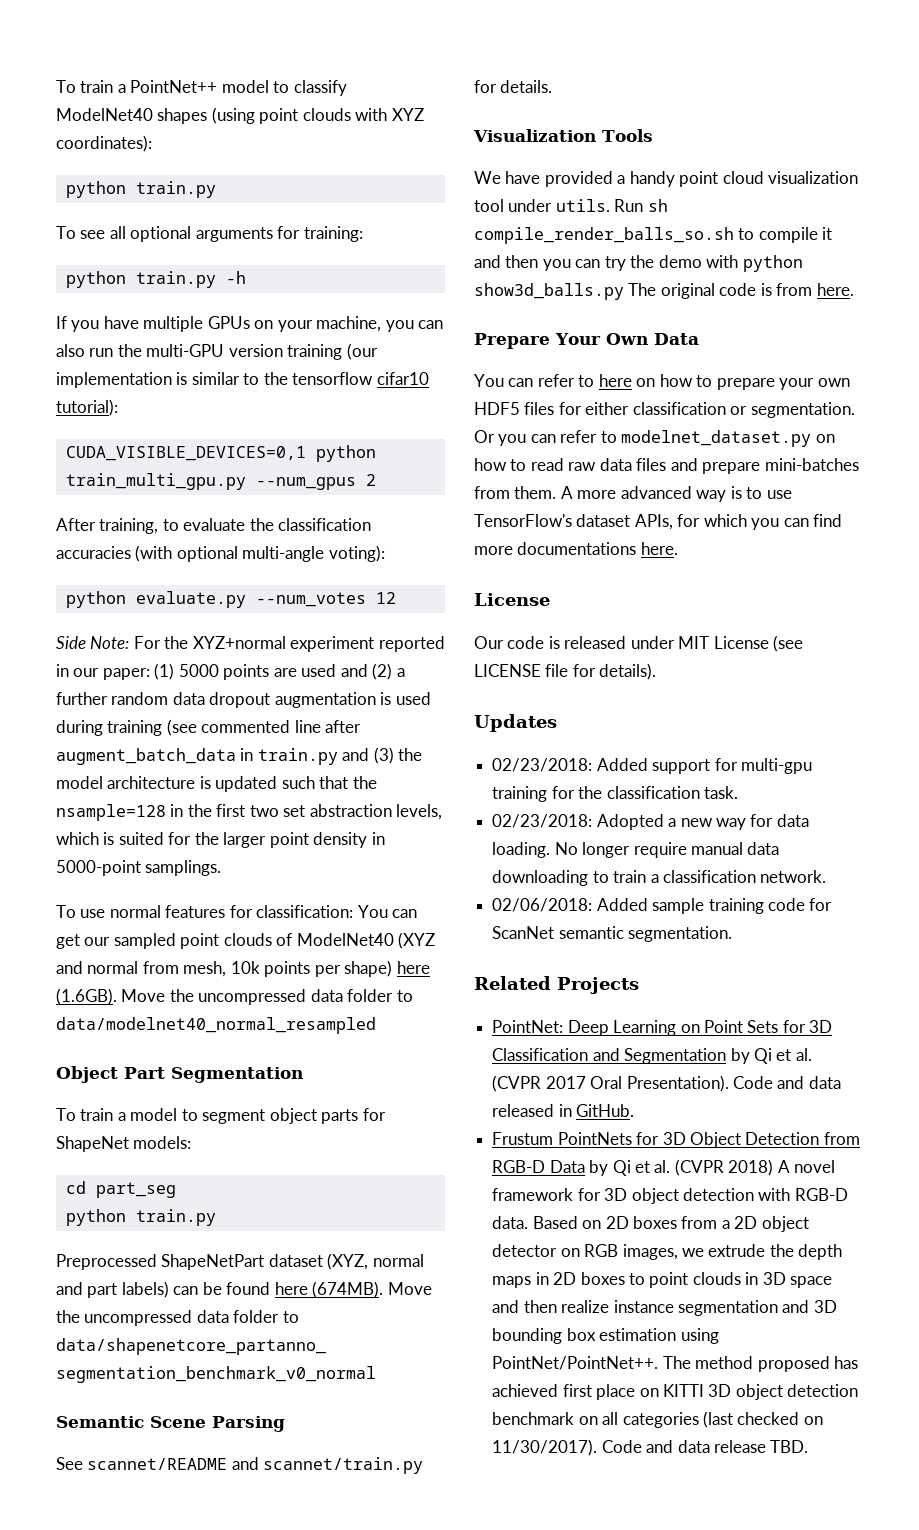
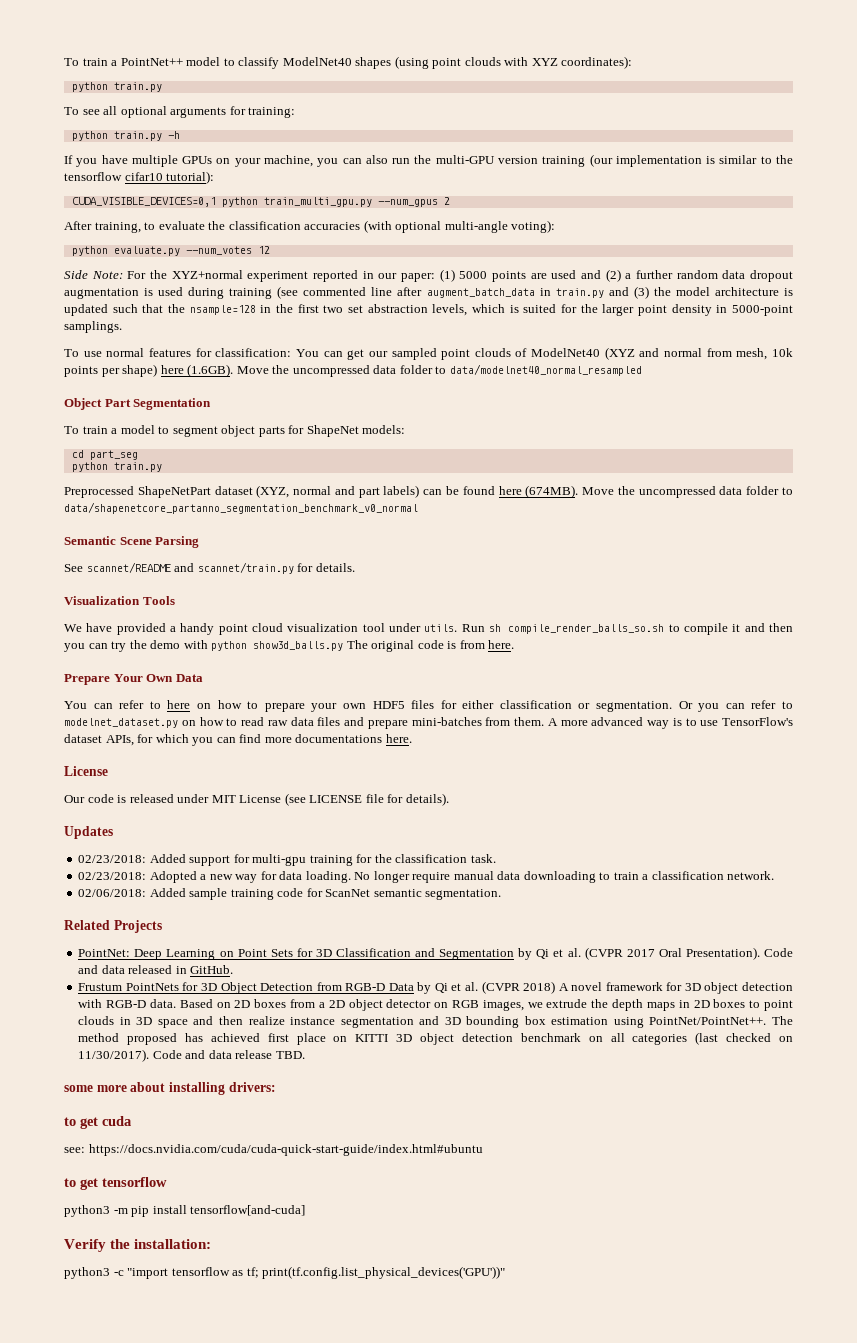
+ some more about installing drivers:
+ to get cuda
+ see: https://docs.nvidia.com/cuda/cuda-quick-start-guide/index.html#ubuntu
+ to get tensorflow
+ python3 -m pip install tensorflow[and-cuda]
+ Verify the installation:
+ python3 -c "import tensorflow as tf; print(tf.config.list_physical_devices('GPU'))"

